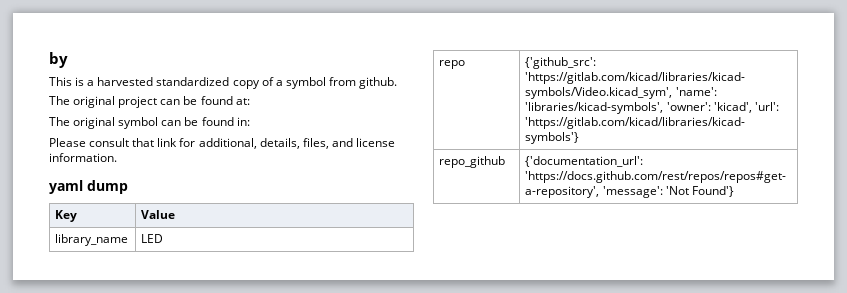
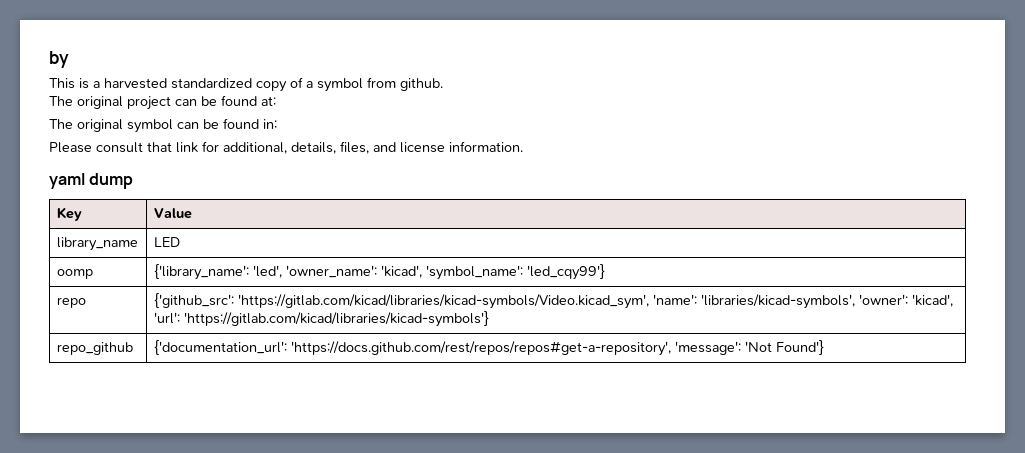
+ oomp | {'library_name': 'led', 'owner_name': 'kicad', 'symbol_name': 'led_cqy99'}

